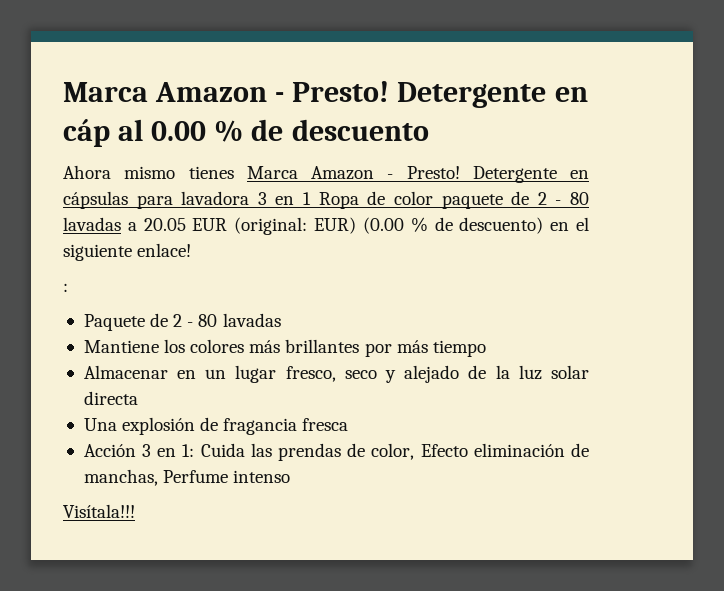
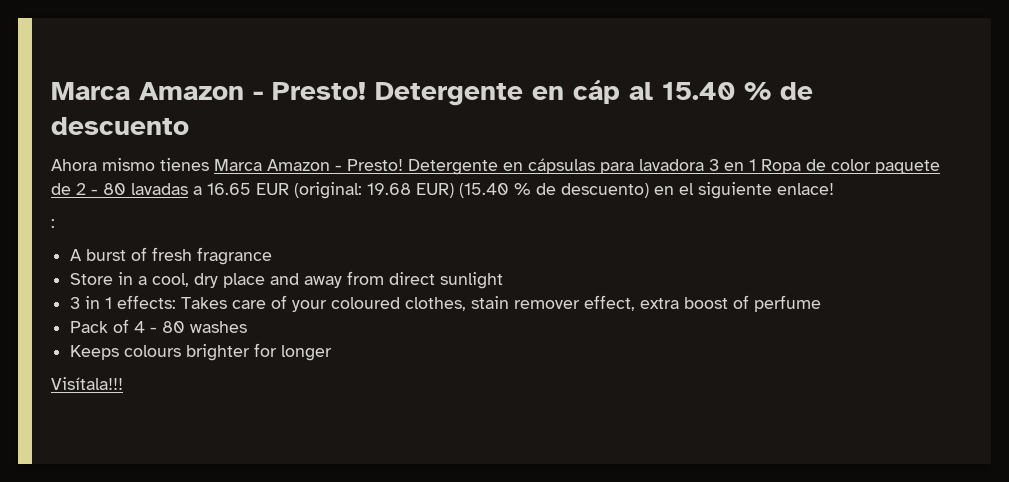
- Detergente en cáp al 0.00 % de descuento
+ Detergente en cáp al 15.40 % de descuento
- Detergente en cápsulas para lavadora 3 en 1 Ropa de color paquete de 2 - 80 lavadas a 20.05 EUR (original: EUR) (0.00 % de descuento) en el siguiente enlace!
+ Detergente en cápsulas para lavadora 3 en 1 Ropa de color paquete de 2 - 80 lavadas a 16.65 EUR (original: 19.68 EUR) (15.40 % de descuento) en el siguiente enlace!
- Paquete de 2 - 80 lavadas
- Mantiene los colores más brillantes por más tiempo
- Almacenar en un lugar fresco, seco y alejado de la luz solar directa
- Una explosión de fragancia fresca
- Acción 3 en 1: Cuida las prendas de color, Efecto eliminación de manchas, Perfume intenso
+ A burst of fresh fragrance
+ Store in a cool, dry place and away from direct sunlight
+ 3 in 1 effects: Takes care of your coloured clothes, stain remover effect, extra boost of perfume
+ Pack of 4 - 80 washes
+ Keeps colours brighter for longer

